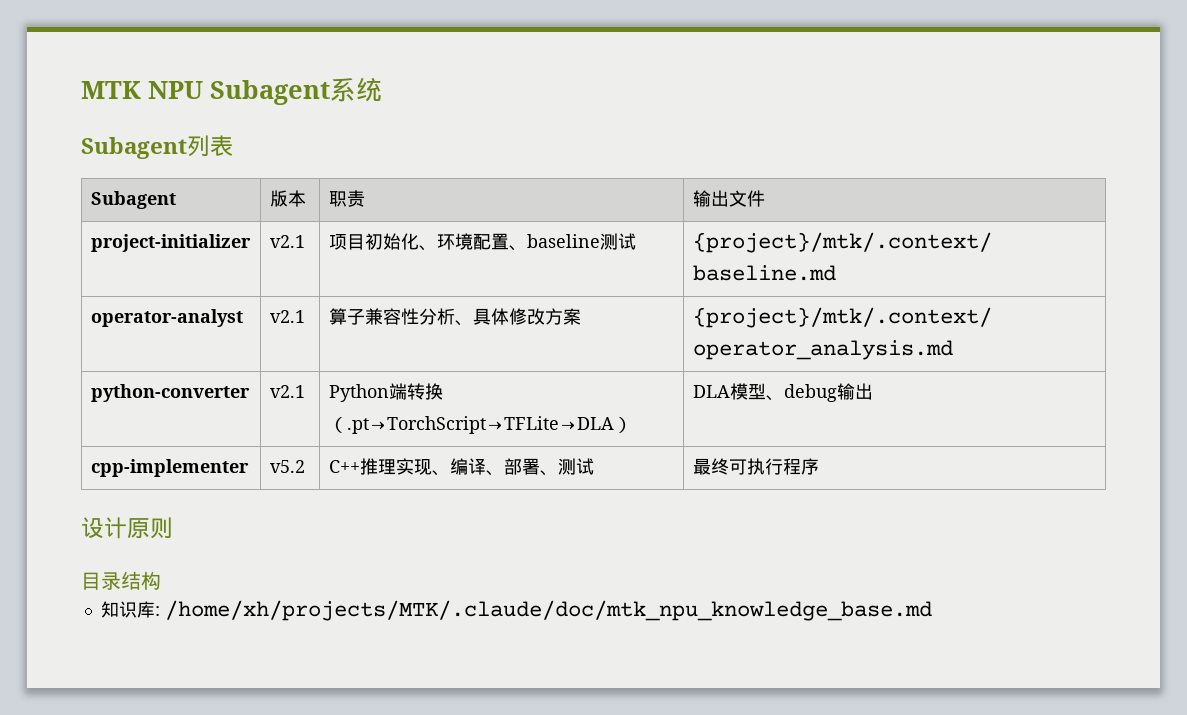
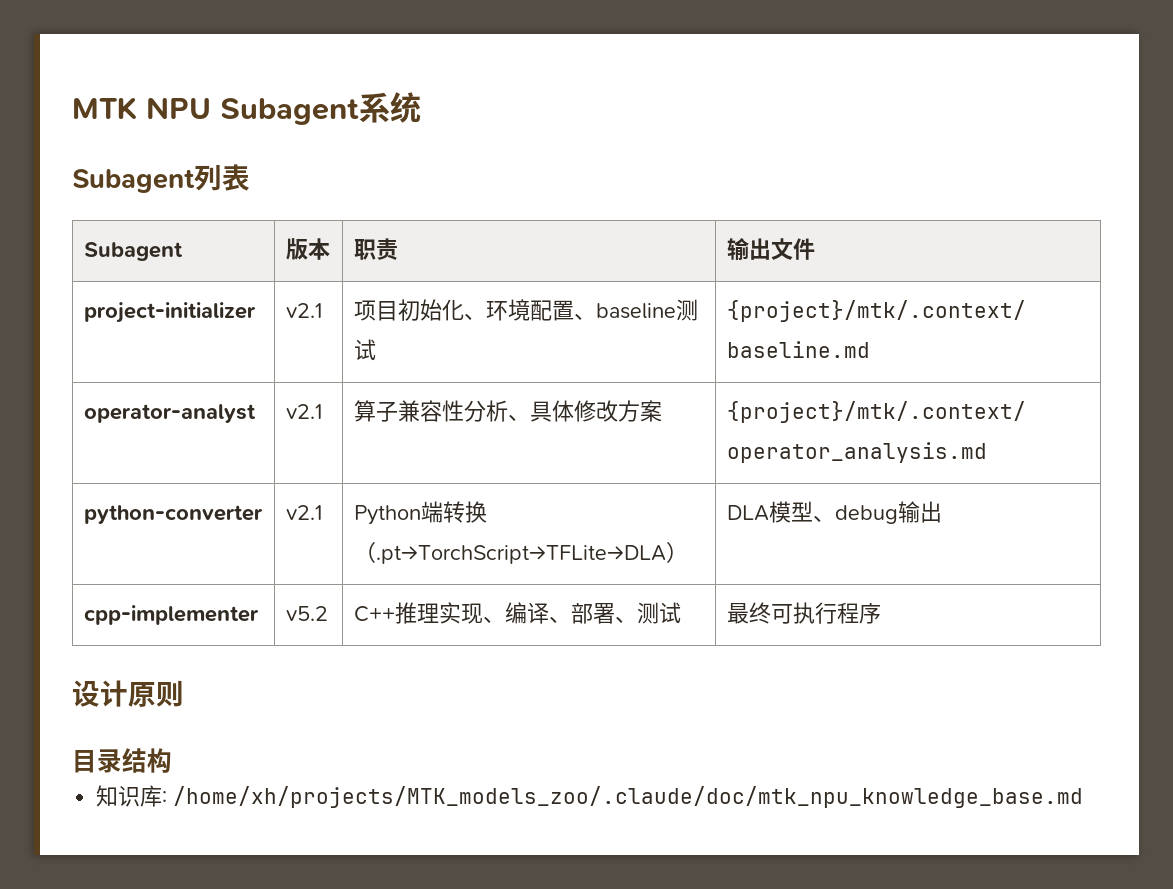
- 知识库: /home/xh/projects/MTK/.claude/doc/mtk_npu_knowledge_base.md
+ 知识库: /home/xh/projects/MTK_models_zoo/.claude/doc/mtk_npu_knowledge_base.md

